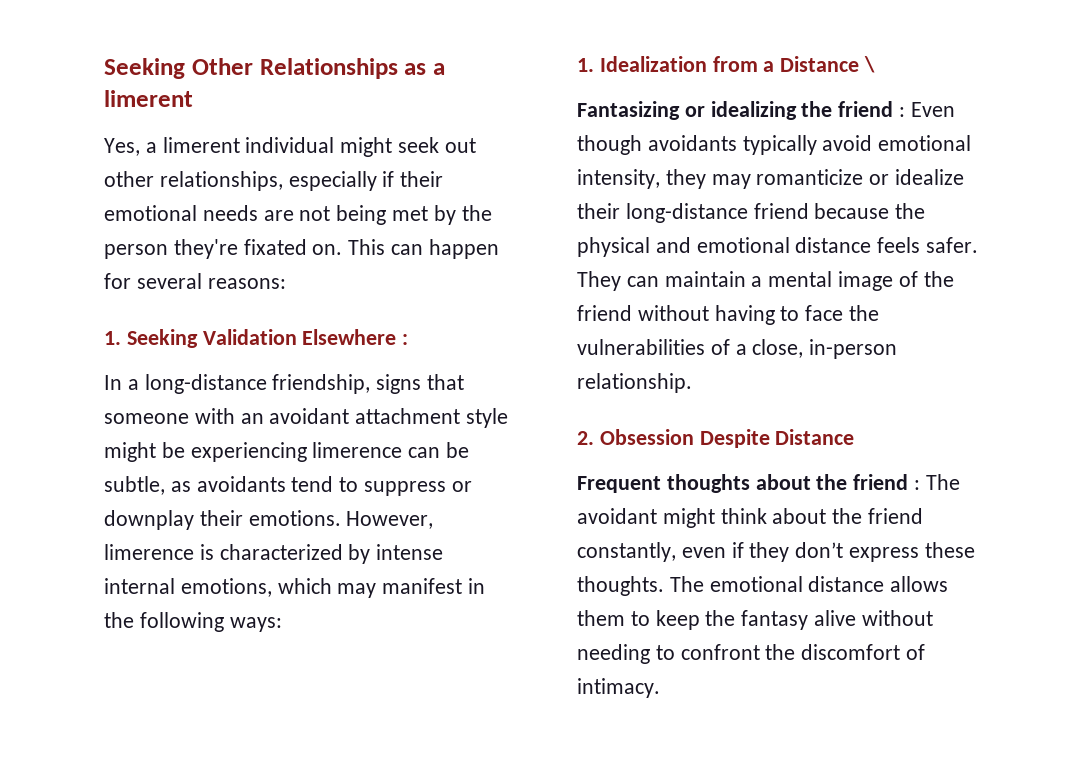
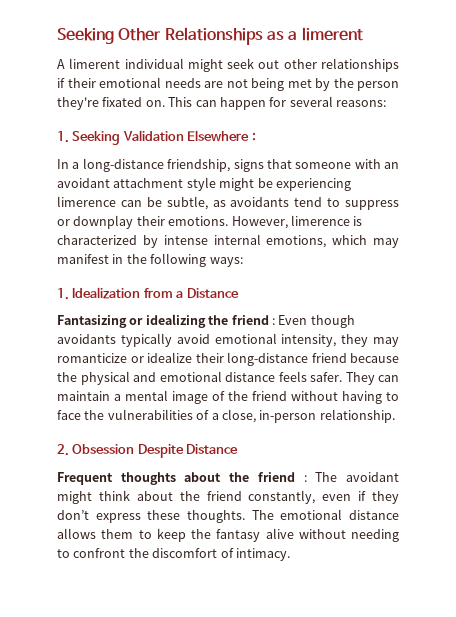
- Yes, a limerent individual might seek out other relationships, especially if their emotional needs are not being met by the person they're fixated on.
+ A limerent individual might seek out other relationships if their emotional needs are not being met by the person they're fixated on.
- 1. Idealization from a Distance \
+ 1. Idealization from a Distance

